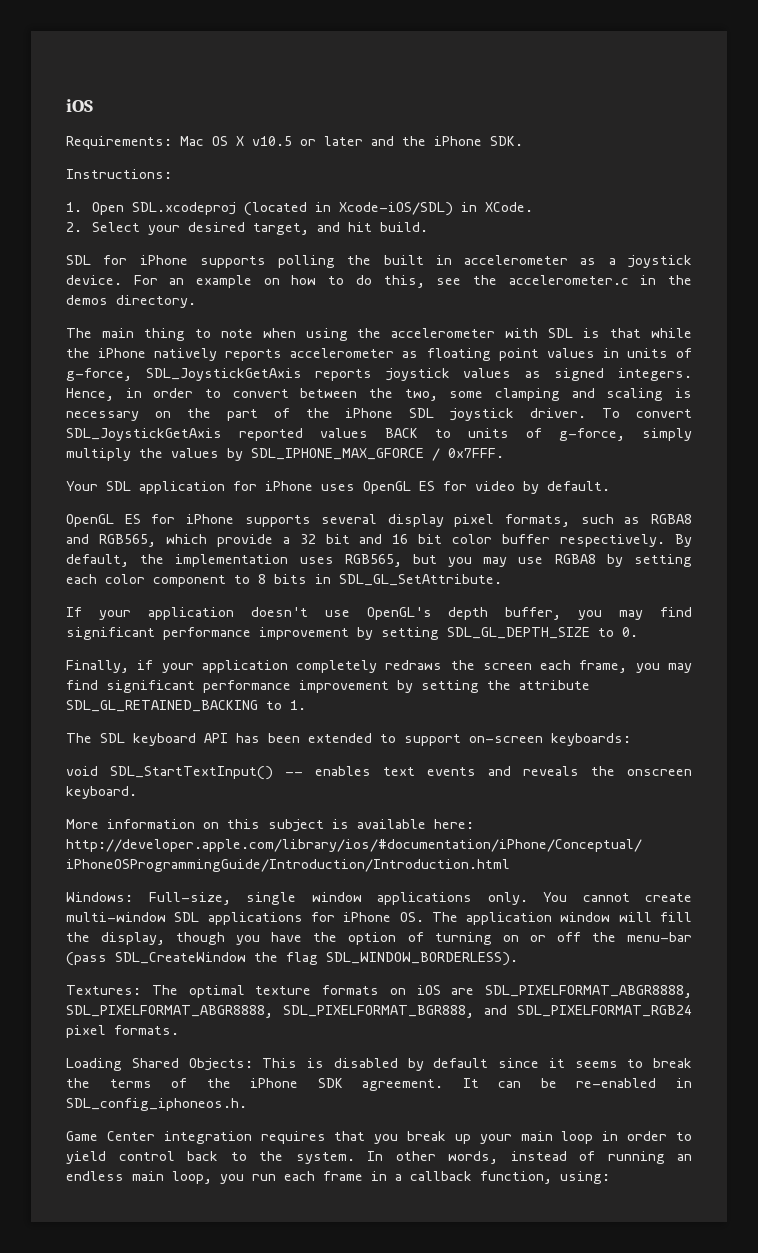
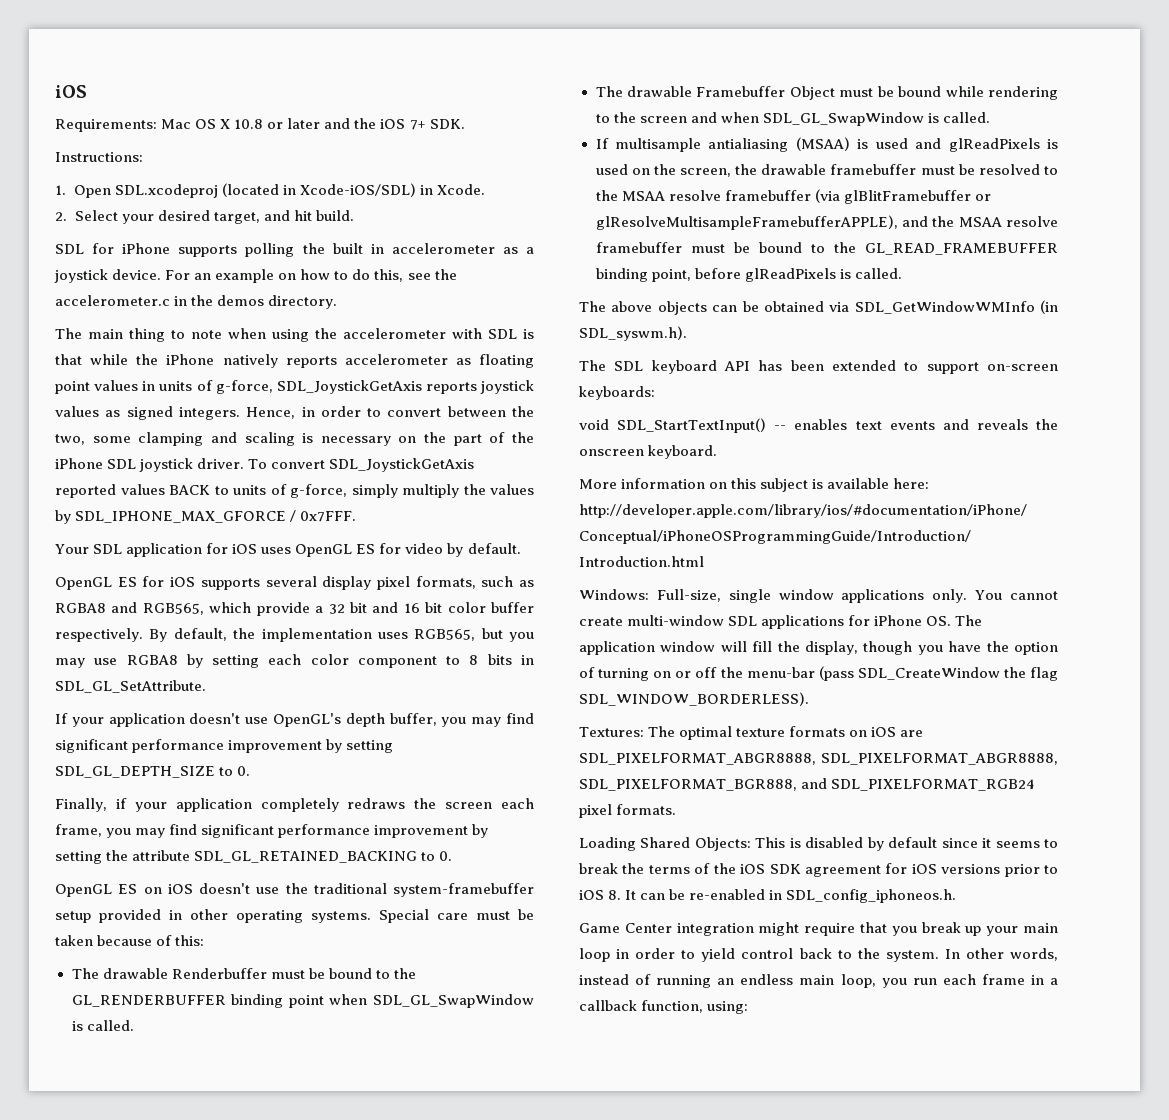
- Requirements: Mac OS X v10.5 or later and the iPhone SDK.
+ Requirements: Mac OS X 10.8 or later and the iOS 7+ SDK.
- 1. Open SDL.xcodeproj (located in Xcode-iOS/SDL) in XCode.
+ 1. Open SDL.xcodeproj (located in Xcode-iOS/SDL) in Xcode.
- Your SDL application for iPhone uses OpenGL ES for video by default.
+ Your SDL application for iOS uses OpenGL ES for video by default.
- OpenGL ES for iPhone supports several display pixel formats, such as RGBA8 and RGB565, which provide a 32 bit and 16 bit color buffer respectively.
+ OpenGL ES for iOS supports several display pixel formats, such as RGBA8 and RGB565, which provide a 32 bit and 16 bit color buffer respectively.
- Finally, if your application completely redraws the screen each frame, you may find significant performance improvement by setting the attribute SDL_GL_RETAINED_BACKING to 1.
+ Finally, if your application completely redraws the screen each frame, you may find significant performance improvement by setting the attribute SDL_GL_RETAINED_BACKING to 0.
+ OpenGL ES on iOS doesn't use the traditional system-framebuffer setup provided in other operating systems. Special care must be taken because of this:
+ The drawable Renderbuffer must be bound to the GL_RENDERBUFFER binding point when SDL_GL_SwapWindow is called.
+ The drawable Framebuffer Object must be bound while rendering to the screen and when SDL_GL_SwapWindow is called.
+ If multisample antialiasing (MSAA) is used and glReadPixels is used on the screen, the drawable framebuffer must be resolved to the MSAA resolve framebuffer (via glBlitFramebuffer or glResolveMultisampleFramebufferAPPLE), and the MSAA resolve framebuffer must be bound to the GL_READ_FRAMEBUFFER binding point, before glReadPixels is called.
+ The above objects can be obtained via SDL_GetWindowWMInfo (in SDL_syswm.h).
- Loading Shared Objects: This is disabled by default since it seems to break the terms of the iPhone SDK agreement. It can be re-enabled in SDL_config_iphoneos.h.
+ Loading Shared Objects: This is disabled by default since it seems to break the terms of the iOS SDK agreement for iOS versions prior to iOS 8. It can be re-enabled in SDL_config_iphoneos.h.
- Game Center integration requires that you break up your main loop in order to yield control back to the system.
+ Game Center integration might require that you break up your main loop in order to yield control back to the system.

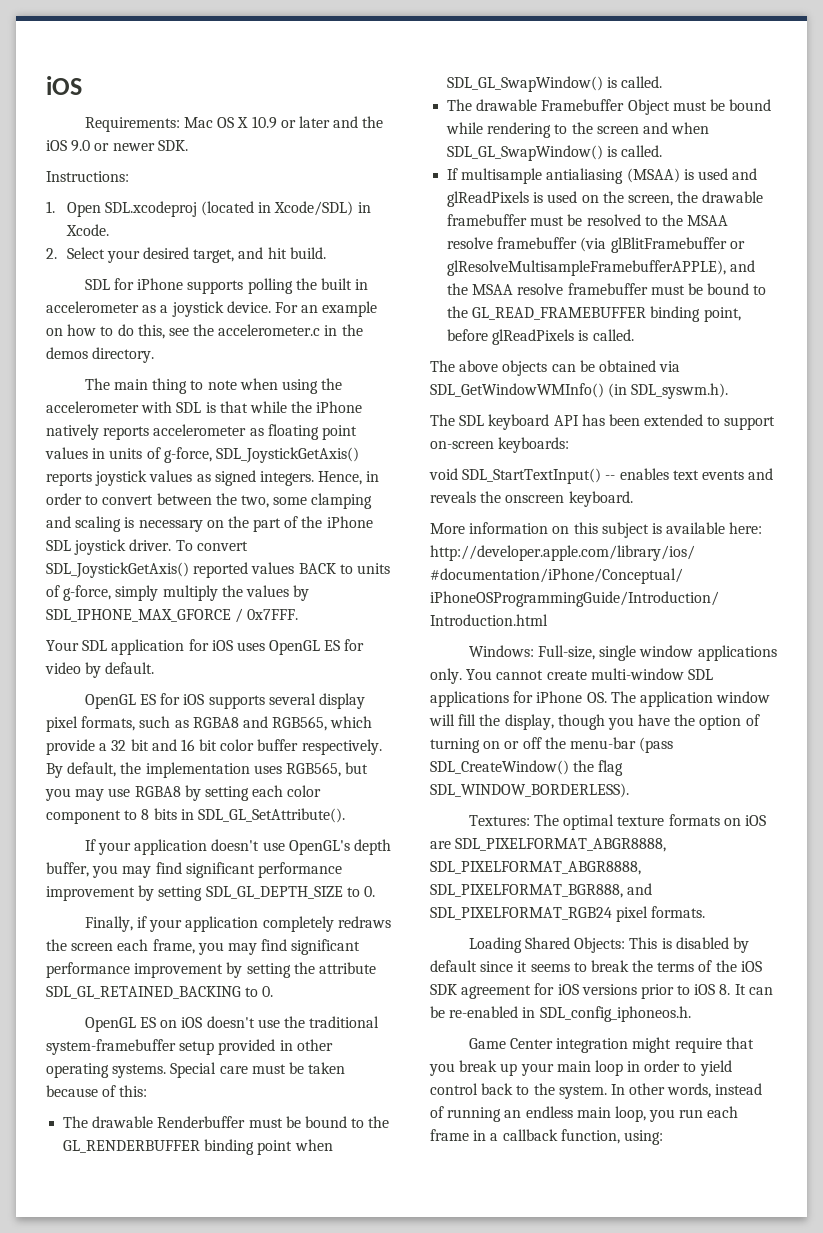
- Requirements: Mac OS X 10.8 or later and the iOS 7+ SDK.
+ Requirements: Mac OS X 10.9 or later and the iOS 9.0 or newer SDK.
- 1. Open SDL.xcodeproj (located in Xcode-iOS/SDL) in Xcode.
+ 1. Open SDL.xcodeproj (located in Xcode/SDL) in Xcode.
- The main thing to note when using the accelerometer with SDL is that while the iPhone natively reports accelerometer as floating point values in units of g-force, SDL_JoystickGetAxis reports joystick values as signed integers.
+ The main thing to note when using the accelerometer with SDL is that while the iPhone natively reports accelerometer as floating point values in units of g-force, SDL_JoystickGetAxis() reports joystick values as signed integers.
- To convert SDL_JoystickGetAxis reported values BACK to units of g-force, simply multiply the values by SDL_IPHONE_MAX_GFORCE / 0x7FFF.
+ To convert SDL_JoystickGetAxis() reported values BACK to units of g-force, simply multiply the values by SDL_IPHONE_MAX_GFORCE / 0x7FFF.
- By default, the implementation uses RGB565, but you may use RGBA8 by setting each color component to 8 bits in SDL_GL_SetAttribute.
+ By default, the implementation uses RGB565, but you may use RGBA8 by setting each color component to 8 bits in SDL_GL_SetAttribute().
- The drawable Renderbuffer must be bound to the GL_RENDERBUFFER binding point when SDL_GL_SwapWindow is called.
+ The drawable Renderbuffer must be bound to the GL_RENDERBUFFER binding point when SDL_GL_SwapWindow() is called.
- The drawable Framebuffer Object must be bound while rendering to the screen and when SDL_GL_SwapWindow is called.
+ The drawable Framebuffer Object must be bound while rendering to the screen and when SDL_GL_SwapWindow() is called.
- The above objects can be obtained via SDL_GetWindowWMInfo (in SDL_syswm.h).
+ The above objects can be obtained via SDL_GetWindowWMInfo() (in SDL_syswm.h).
- You cannot create multi-window SDL applications for iPhone OS. The application window will fill the display, though you have the option of turning on or off the menu-bar (pass SDL_CreateWindow the flag SDL_WINDOW_BORDERLESS).
+ You cannot create multi-window SDL applications for iPhone OS. The application window will fill the display, though you have the option of turning on or off the menu-bar (pass SDL_CreateWindow() the flag SDL_WINDOW_BORDERLESS).

